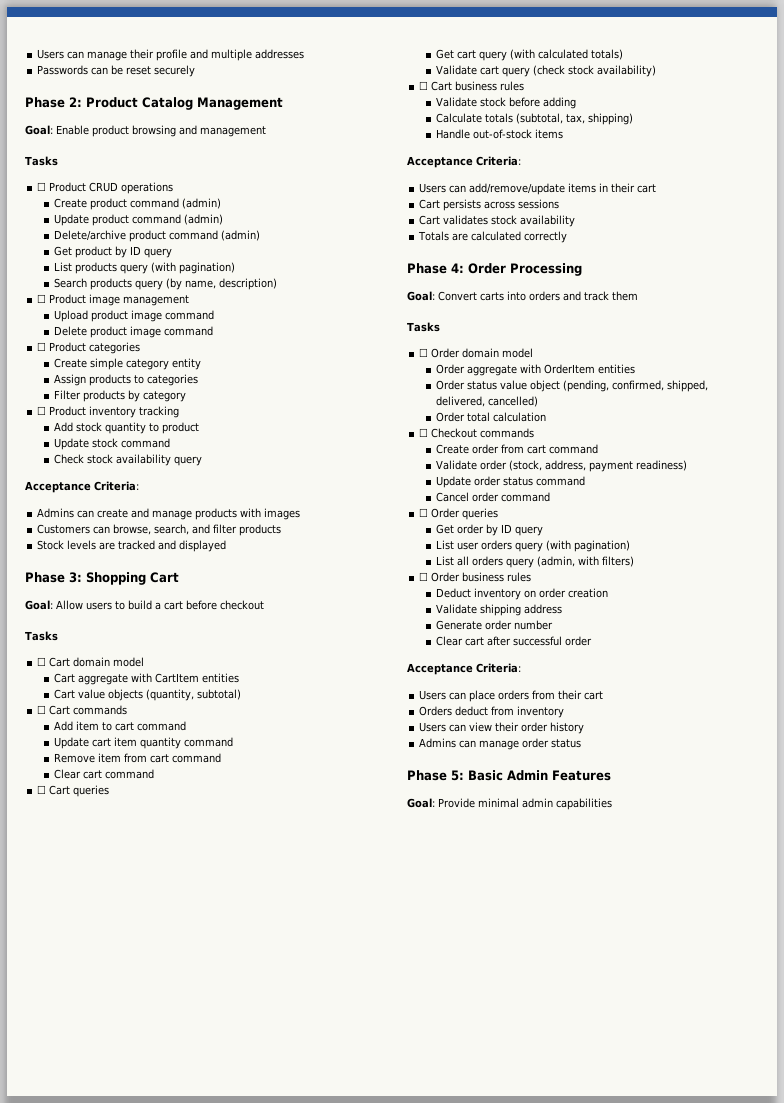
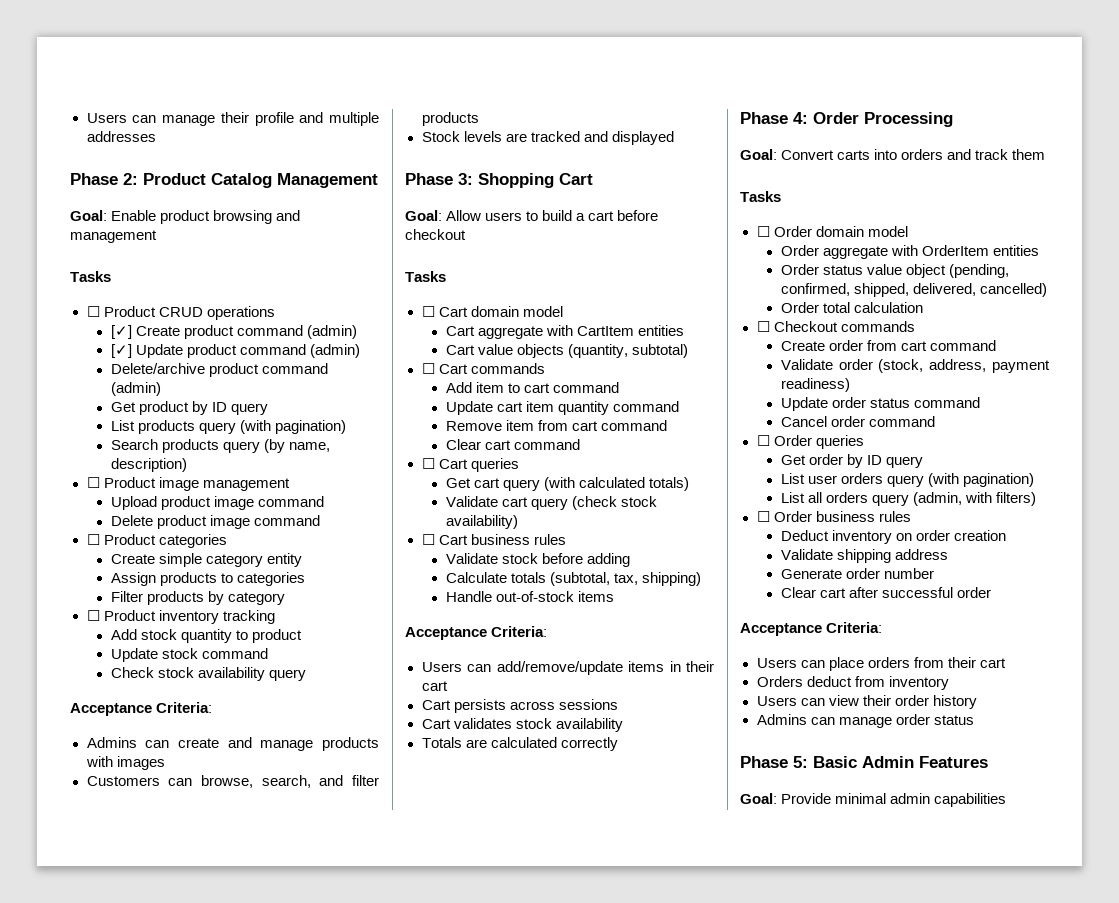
- Passwords can be reset securely
- Create product command (admin)
+ [✓] Create product command (admin)
- Update product command (admin)
+ [✓] Update product command (admin)

